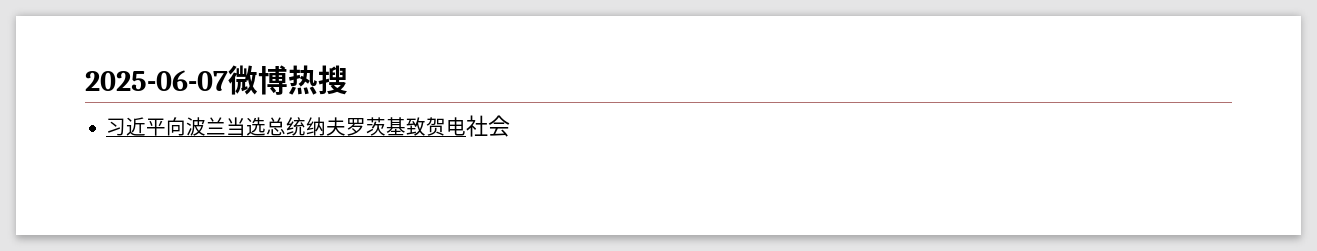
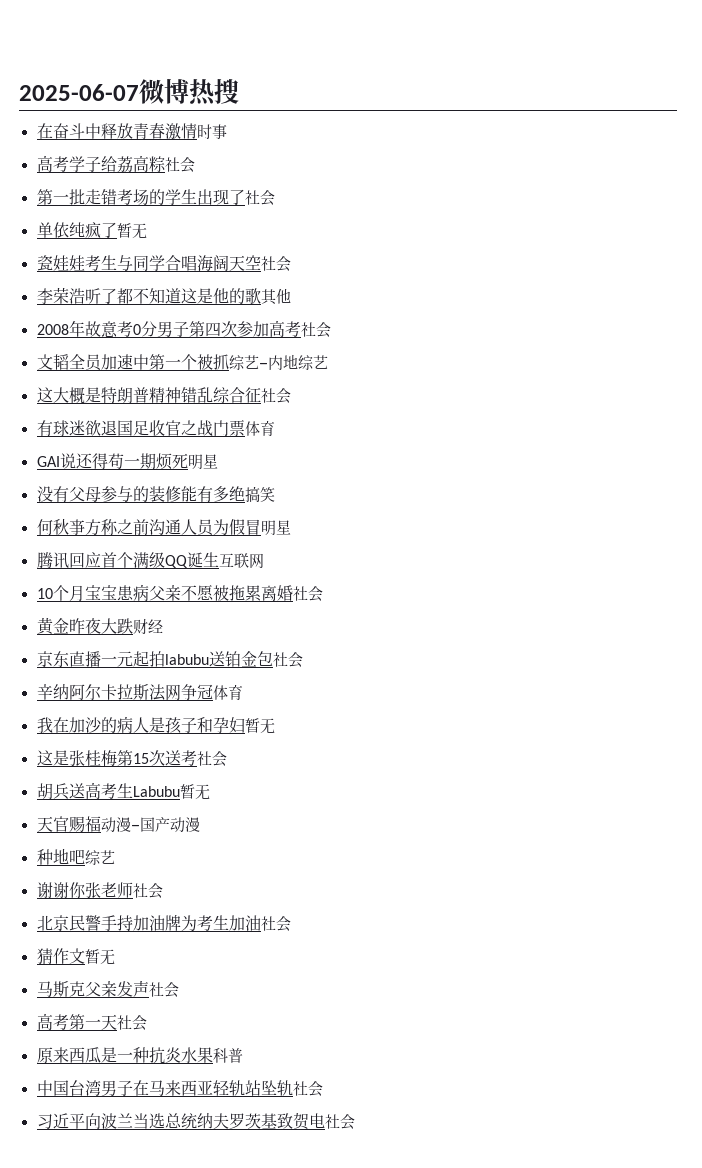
+ 在奋斗中释放青春激情时事
+ 高考学子给荔高粽社会
+ 第一批走错考场的学生出现了社会
+ 单依纯疯了暂无
+ 瓷娃娃考生与同学合唱海阔天空社会
+ 李荣浩听了都不知道这是他的歌其他
+ 2008年故意考0分男子第四次参加高考社会
+ 文韬全员加速中第一个被抓综艺-内地综艺
+ 这大概是特朗普精神错乱综合征社会
+ 有球迷欲退国足收官之战门票体育
+ GAI说还得苟一期烦死明星
+ 没有父母参与的装修能有多绝搞笑
+ 何秋亊方称之前沟通人员为假冒明星
+ 腾讯回应首个满级QQ诞生互联网
+ 10个月宝宝患病父亲不愿被拖累离婚社会
+ 黄金昨夜大跌财经
+ 京东直播一元起拍labubu送铂金包社会
+ 辛纳阿尔卡拉斯法网争冠体育
+ 我在加沙的病人是孩子和孕妇暂无
+ 这是张桂梅第15次送考社会
+ 胡兵送高考生Labubu暂无
+ 天官赐福动漫-国产动漫
+ 种地吧综艺
+ 谢谢你张老师社会
+ 北京民警手持加油牌为考生加油社会
+ 猜作文暂无
+ 马斯克父亲发声社会
+ 高考第一天社会
+ 原来西瓜是一种抗炎水果科普
+ 中国台湾男子在马来西亚轻轨站坠轨社会

